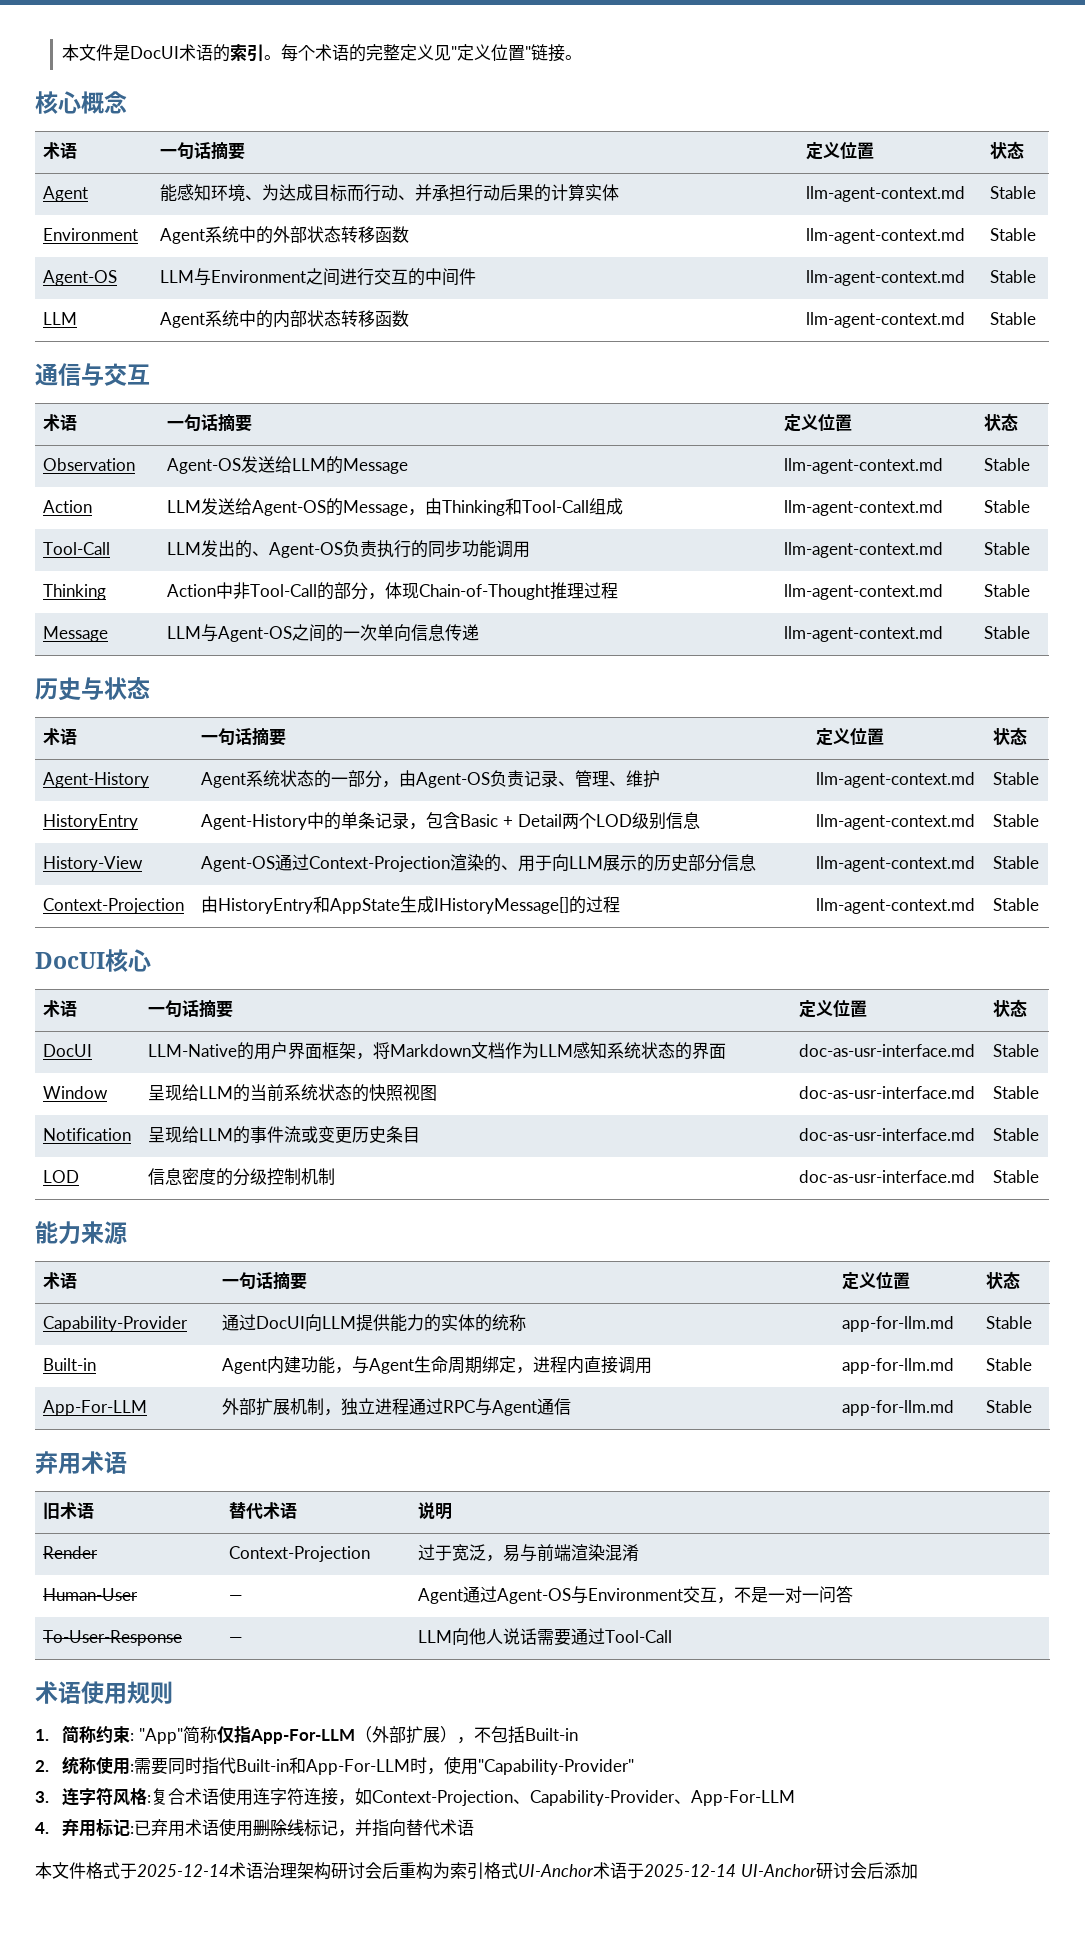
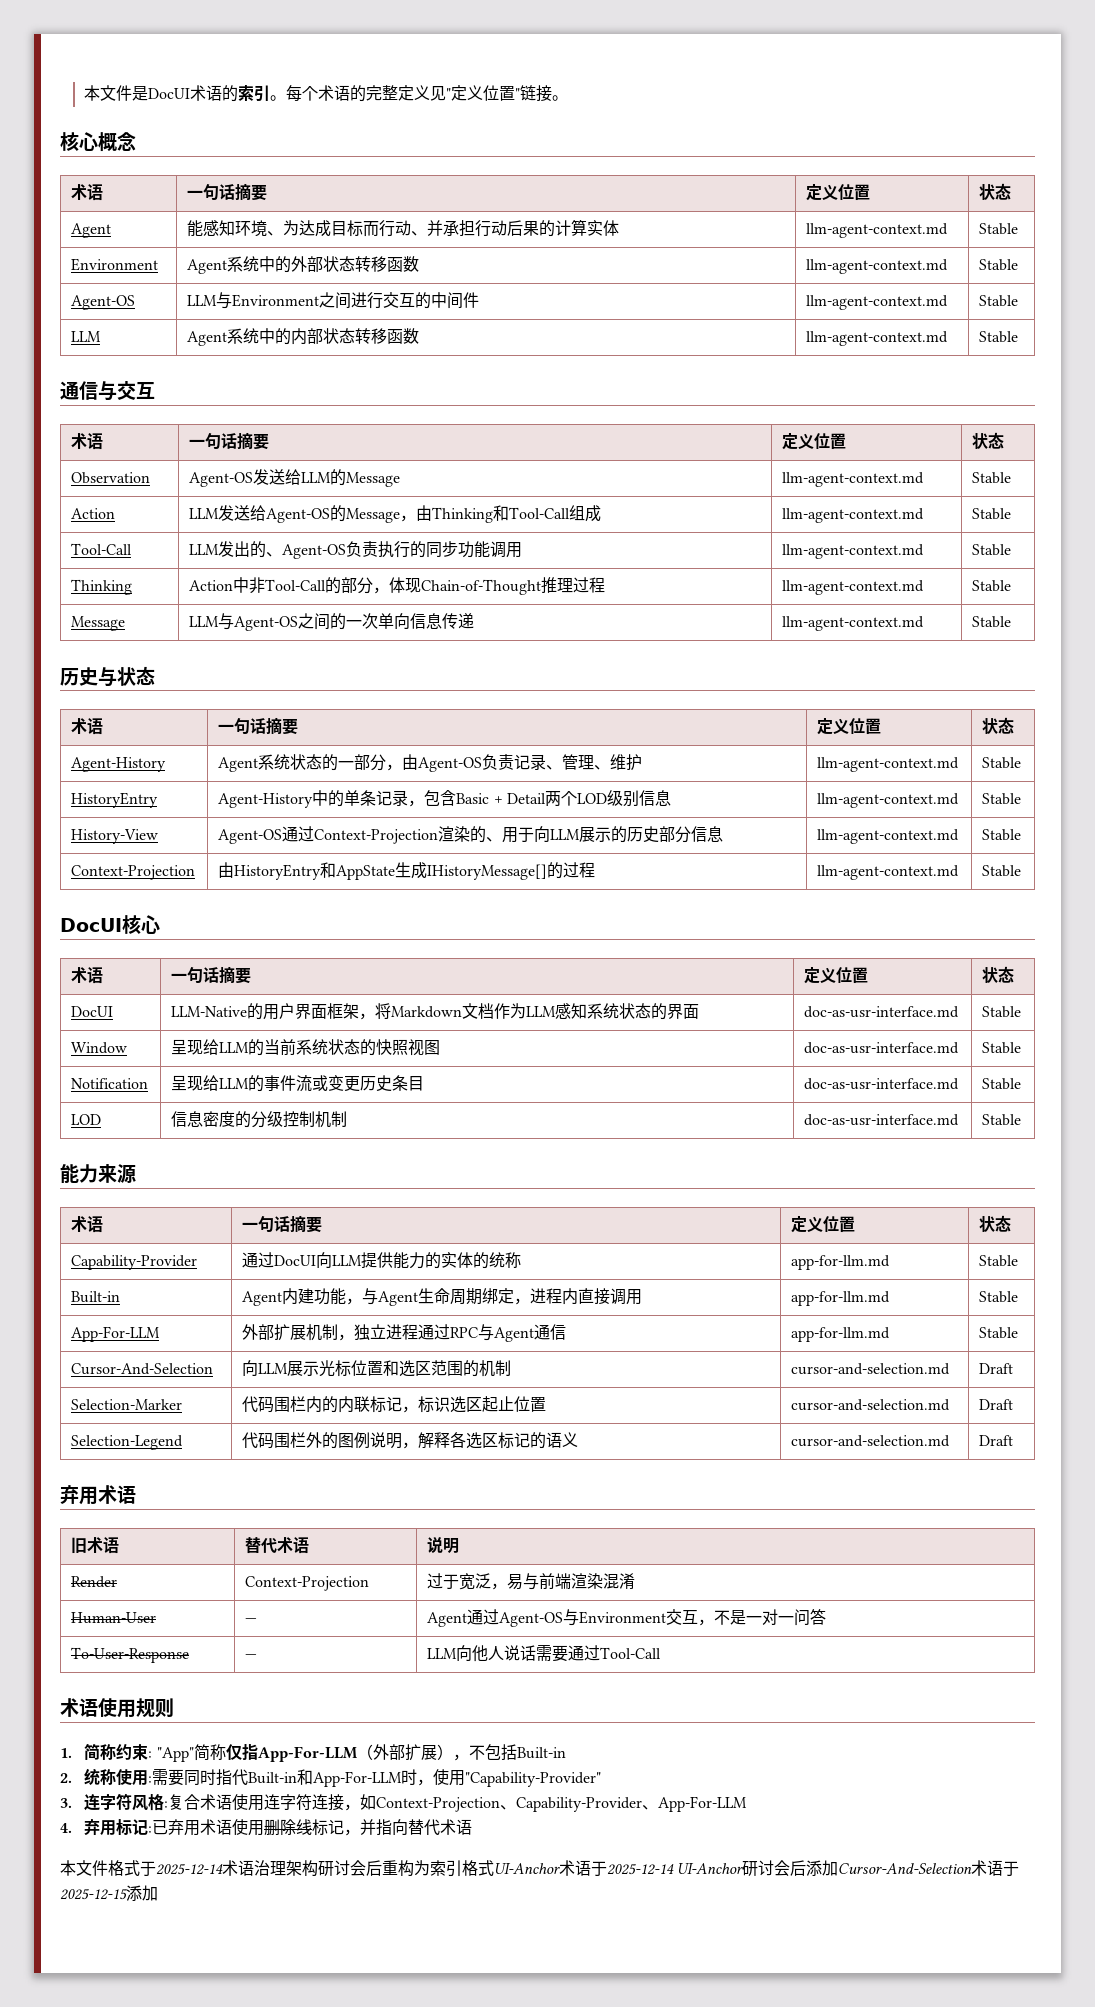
+ Cursor-And-Selection | 向LLM展示光标位置和选区范围的机制 | cursor-and-selection.md | Draft
+ Selection-Marker | 代码围栏内的内联标记，标识选区起止位置 | cursor-and-selection.md | Draft
+ Selection-Legend | 代码围栏外的图例说明，解释各选区标记的语义 | cursor-and-selection.md | Draft
- 本文件格式于2025-12-14术语治理架构研讨会后重构为索引格式UI-Anchor术语于2025-12-14 UI-Anchor研讨会后添加
+ 本文件格式于2025-12-14术语治理架构研讨会后重构为索引格式UI-Anchor术语于2025-12-14 UI-Anchor研讨会后添加Cursor-And-Selection术语于2025-12-15添加

